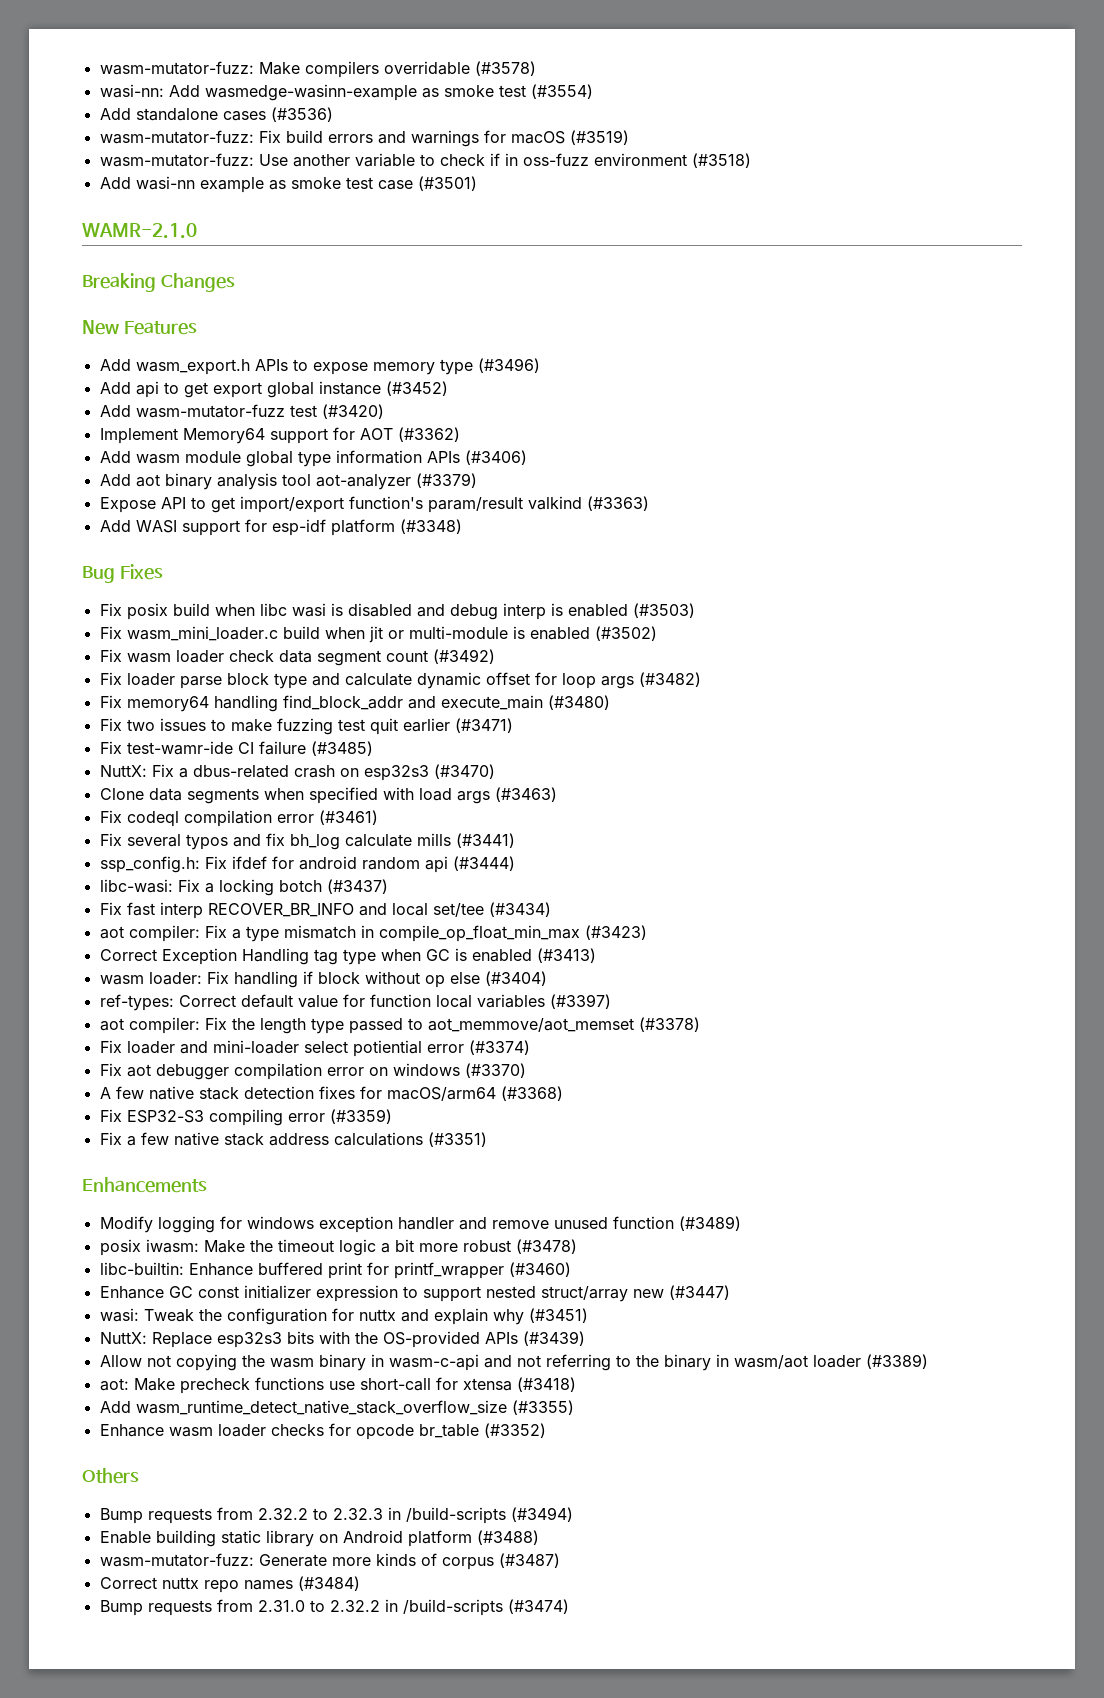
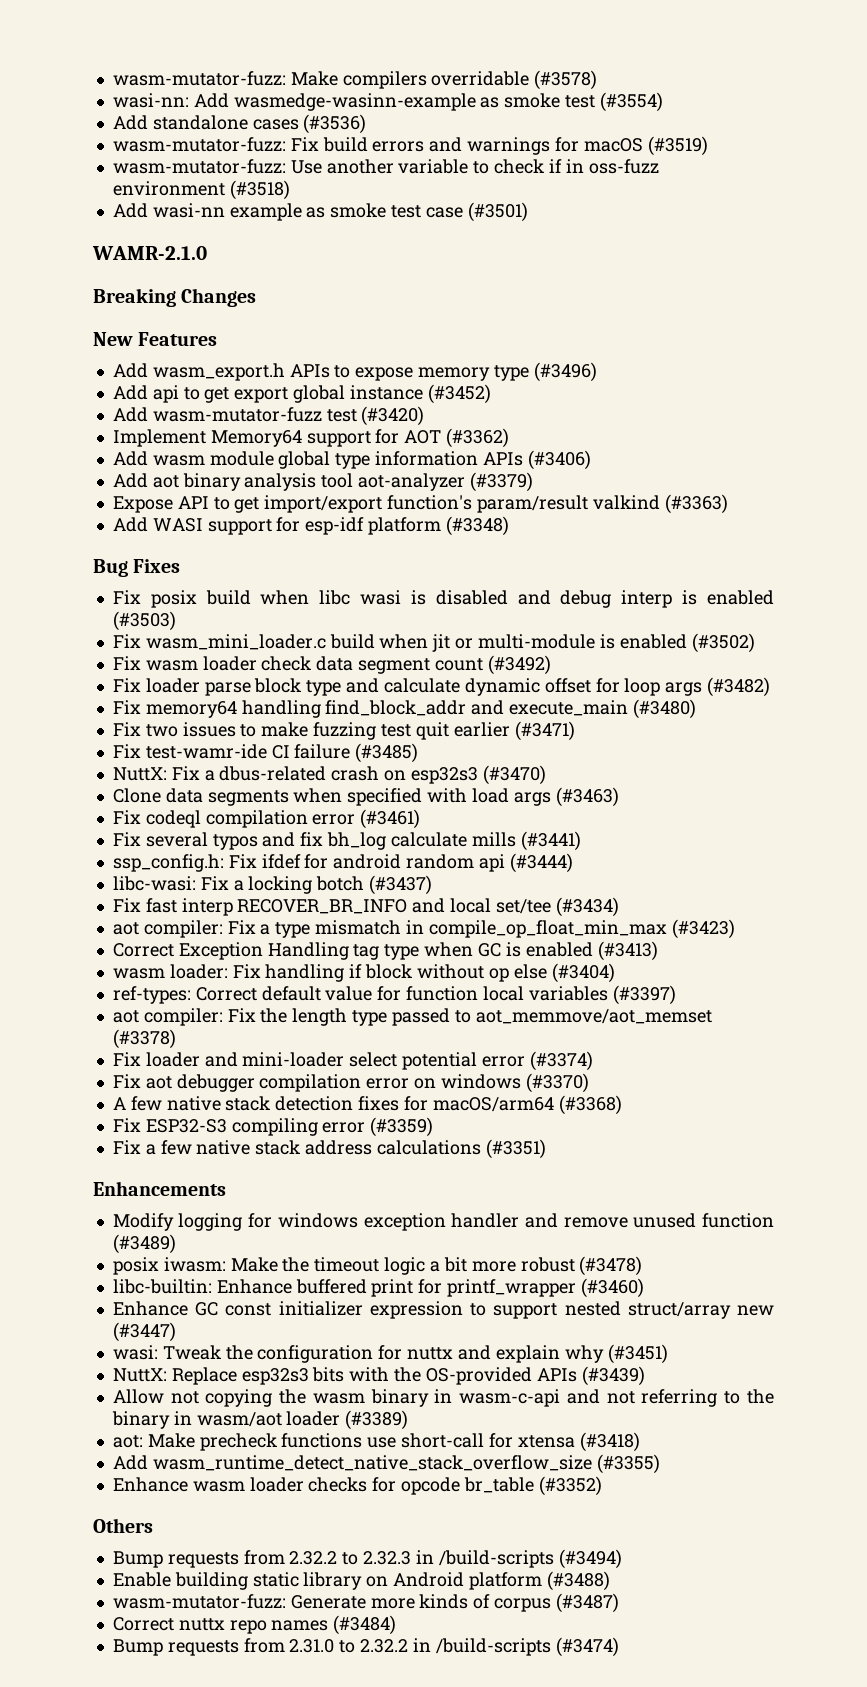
- Fix loader and mini-loader select potiential error (#3374)
+ Fix loader and mini-loader select potential error (#3374)

